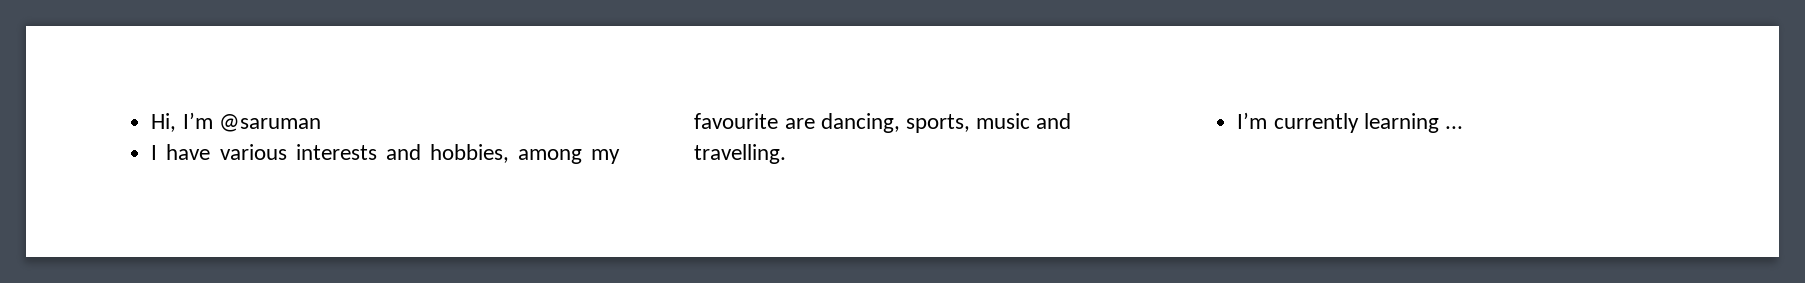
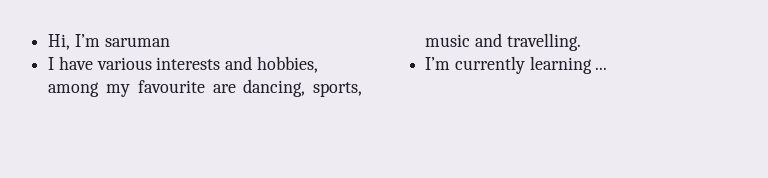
- Hi, I’m @saruman
+ Hi, I’m saruman

